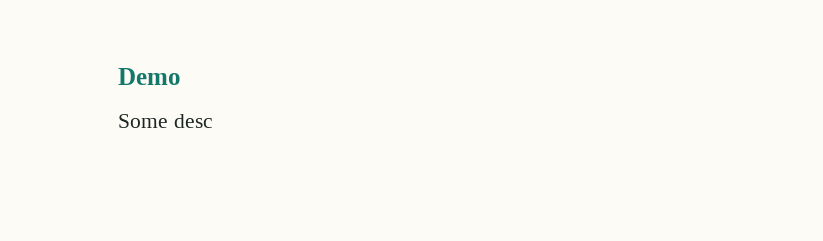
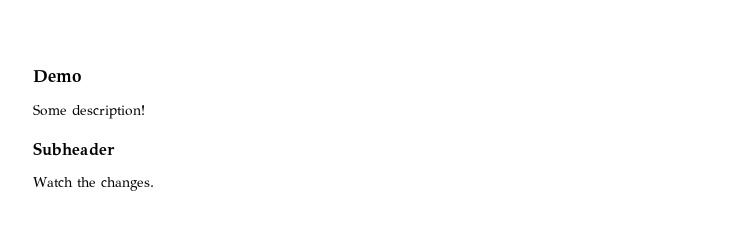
- Some desc
+ Some description!
+ Subheader
+ Watch the changes.

